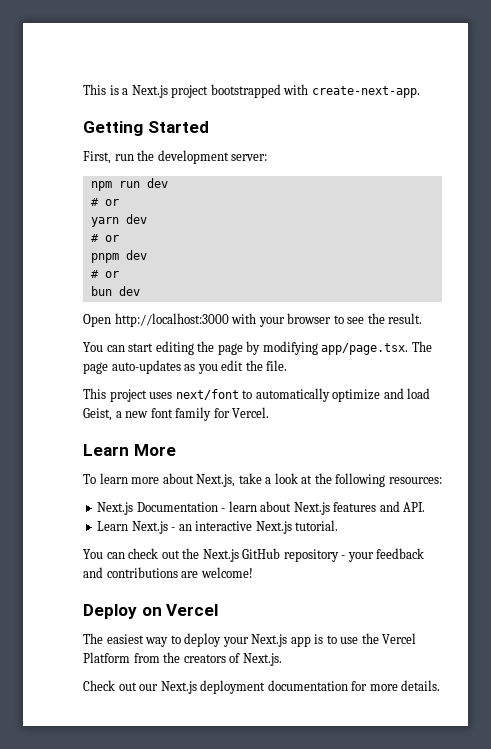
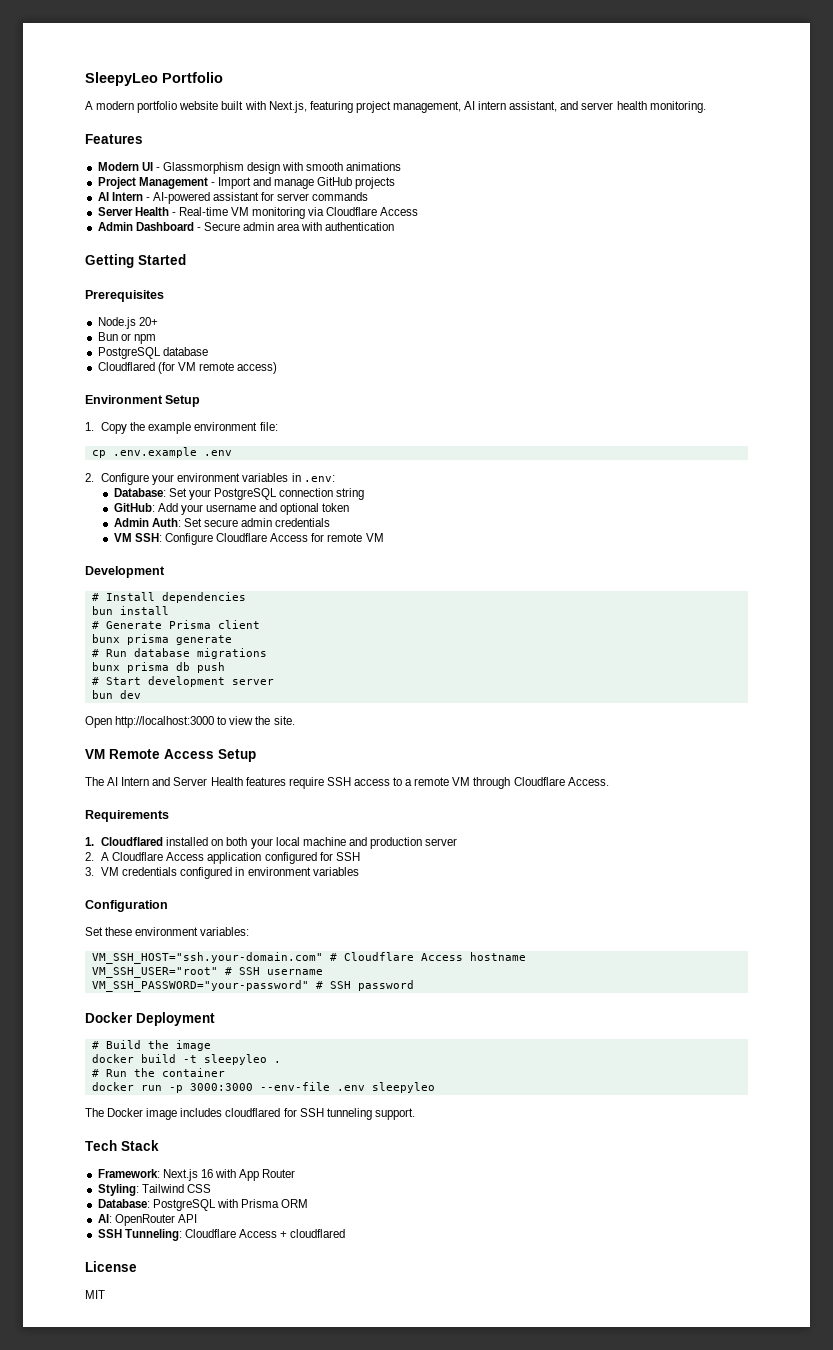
- This is a Next.js project bootstrapped with create-next-app.
+ SleepyLeo Portfolio
+ A modern portfolio website built with Next.js, featuring project management, AI intern assistant, and server health monitoring.
+ Features
+ Modern UI - Glassmorphism design with smooth animations
+ Project Management - Import and manage GitHub projects
+ AI Intern - AI-powered assistant for server commands
+ Server Health - Real-time VM monitoring via Cloudflare Access
+ Admin Dashboard - Secure admin area with authentication
  Getting Started
- First, run the development server:
- npm run dev
- # or
- yarn dev
- # or
- pnpm dev
- # or
+ Prerequisites
+ Node.js 20+
+ Bun or npm
+ PostgreSQL database
+ Cloudflared (for VM remote access)
+ Environment Setup
+ 1. Copy the example environment file:
+ cp .env.example .env
+ 2. Configure your environment variables in .env:
+ Database: Set your PostgreSQL connection string
+ GitHub: Add your username and optional token
+ Admin Auth: Set secure admin credentials
+ VM SSH: Configure Cloudflare Access for remote VM
+ Development
+ # Install dependencies
+ bun install
+ # Generate Prisma client
+ bunx prisma generate
+ # Run database migrations
+ bunx prisma db push
+ # Start development server
  bun dev
- Open http://localhost:3000 with your browser to see the result.
- You can start editing the page by modifying app/page.tsx. The page auto-updates as you edit the file.
- This project uses next/font to automatically optimize and load Geist, a new font family for Vercel.
- Learn More
- To learn more about Next.js, take a look at the following resources:
- Next.js Documentation - learn about Next.js features and API.
- Learn Next.js - an interactive Next.js tutorial.
- You can check out the Next.js GitHub repository - your feedback and contributions are welcome!
- Deploy on Vercel
- The easiest way to deploy your Next.js app is to use the Vercel Platform from the creators of Next.js.
- Check out our Next.js deployment documentation for more details.
+ Open http://localhost:3000 to view the site.
+ VM Remote Access Setup
+ The AI Intern and Server Health features require SSH access to a remote VM through Cloudflare Access.
+ Requirements
+ 1. Cloudflared installed on both your local machine and production server
+ 2. A Cloudflare Access application configured for SSH
+ 3. VM credentials configured in environment variables
+ Configuration
+ Set these environment variables:
+ VM_SSH_HOST="ssh.your-domain.com" # Cloudflare Access hostname
+ VM_SSH_USER="root" # SSH username
+ VM_SSH_PASSWORD="your-password" # SSH password
+ Docker Deployment
+ # Build the image
+ docker build -t sleepyleo .
+ # Run the container
+ docker run -p 3000:3000 --env-file .env sleepyleo
+ The Docker image includes cloudflared for SSH tunneling support.
+ Tech Stack
+ Framework: Next.js 16 with App Router
+ Styling: Tailwind CSS
+ Database: PostgreSQL with Prisma ORM
+ AI: OpenRouter API
+ SSH Tunneling: Cloudflare Access + cloudflared
+ License
+ MIT

